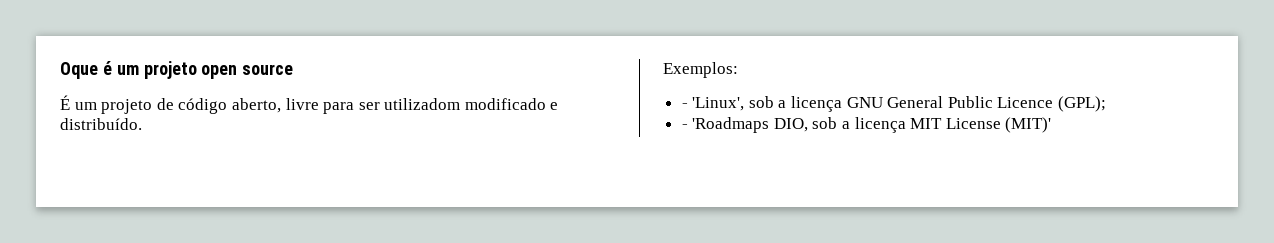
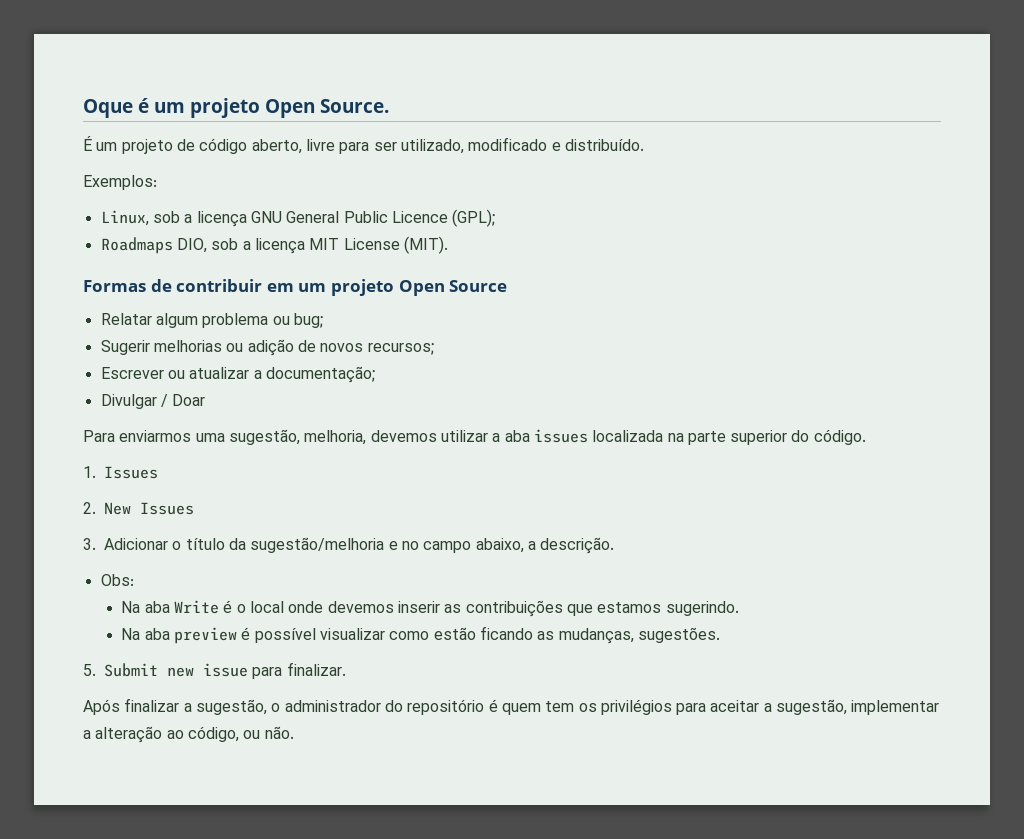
- Oque é um projeto open source
+ Oque é um projeto Open Source.
- É um projeto de código aberto, livre para ser utilizadom modificado e distribuído.
+ É um projeto de código aberto, livre para ser utilizado, modificado e distribuído.
- - 'Linux', sob a licença GNU General Public Licence (GPL);
+ Linux, sob a licença GNU General Public Licence (GPL);
- - 'Roadmaps DIO, sob a licença MIT License (MIT)'
+ Roadmaps DIO, sob a licença MIT License (MIT).
+ Formas de contribuir em um projeto Open Source
+ Relatar algum problema ou bug;
+ Sugerir melhorias ou adição de novos recursos;
+ Escrever ou atualizar a documentação;
+ Divulgar / Doar
+ Para enviarmos uma sugestão, melhoria, devemos utilizar a aba issues localizada na parte superior do código.
+ 1. Issues
+ 2. New Issues
+ 3. Adicionar o título da sugestão/melhoria e no campo abaixo, a descrição.
+ Obs:
+ Na aba Write é o local onde devemos inserir as contribuições que estamos sugerindo.
+ Na aba preview é possível visualizar como estão ficando as mudanças, sugestões.
+ 5. Submit new issue para finalizar.
+ Após finalizar a sugestão, o administrador do repositório é quem tem os privilégios para aceitar a sugestão, implementar a alteração ao código, ou não.

